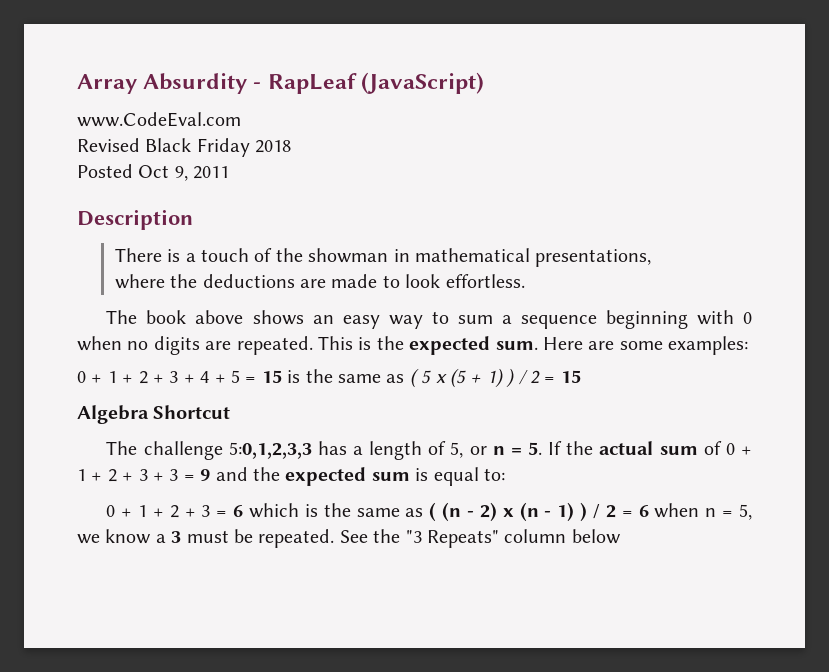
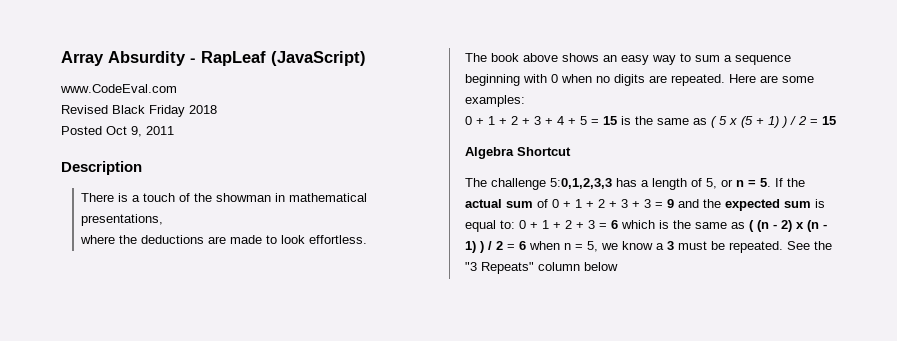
- This is the expected sum.
- The challenge 5:0,1,2,3,3 has a length of 5, or n = 5. If the actual sum of 0 + 1 + 2 + 3 + 3 = 9 and the expected sum is equal to:
- 0 + 1 + 2 + 3 = 6 which is the same as ( (n - 2) x (n - 1) ) / 2 = 6 when n = 5, we know a 3 must be repeated.
+ The challenge 5:0,1,2,3,3 has a length of 5, or n = 5. If the actual sum of 0 + 1 + 2 + 3 + 3 = 9 and the expected sum is equal to: 0 + 1 + 2 + 3 = 6 which is the same as ( (n - 2) x (n - 1) ) / 2 = 6 when n = 5, we know a 3 must be repeated.

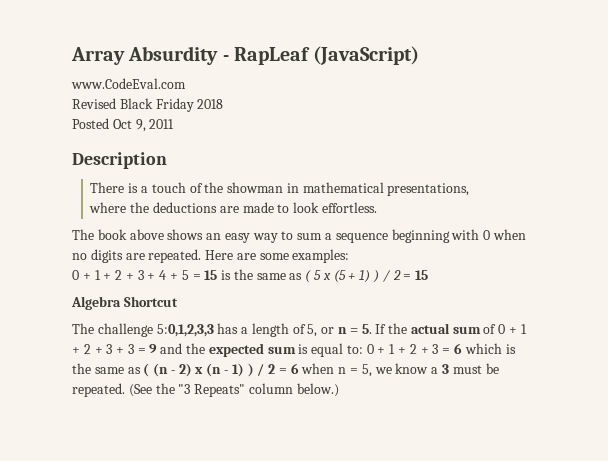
- See the "3 Repeats" column below
+ (See the "3 Repeats" column below.)

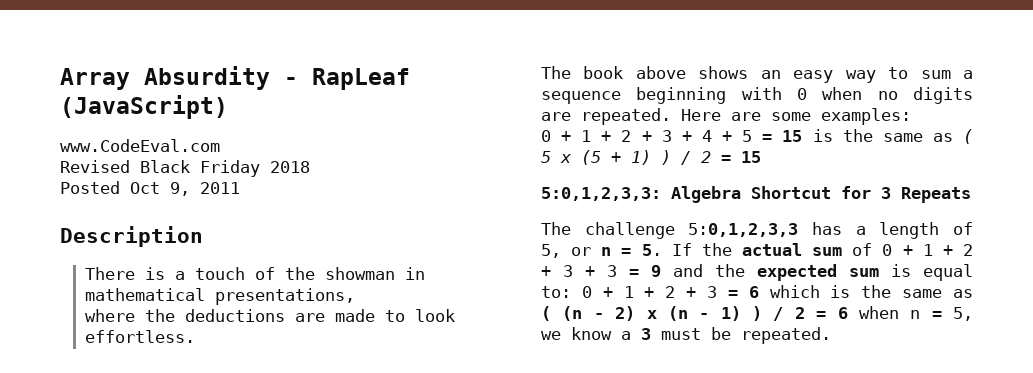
- Algebra Shortcut
+ 5:0,1,2,3,3: Algebra Shortcut for 3 Repeats
- (See the "3 Repeats" column below.)

